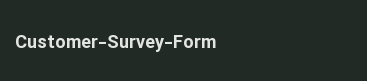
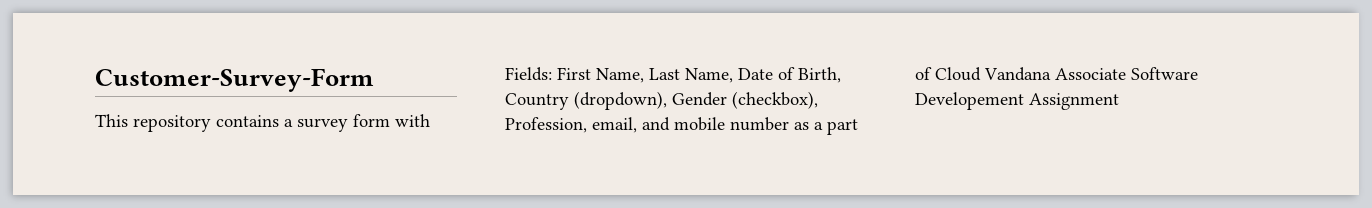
+ This repository contains a survey form with Fields: First Name, Last Name, Date of Birth, Country (dropdown), Gender (checkbox), Profession, email, and mobile number as a part of Cloud Vandana Associate Software Developement Assignment

